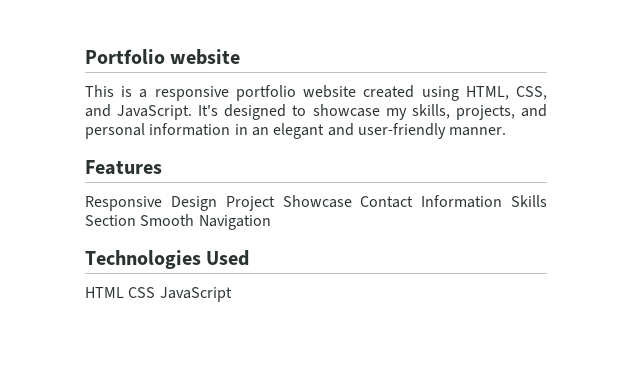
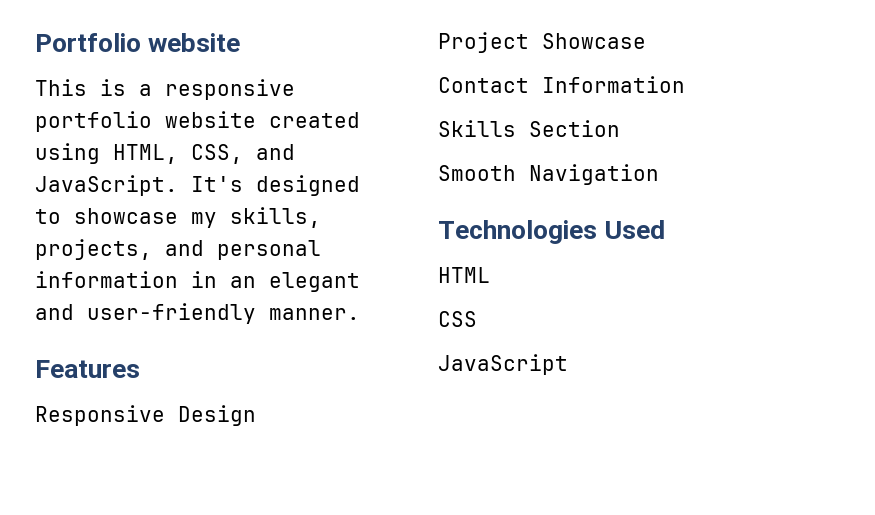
- Responsive Design Project Showcase Contact Information Skills Section Smooth Navigation
+ Responsive Design
+ Project Showcase
+ Contact Information
+ Skills Section
+ Smooth Navigation
- HTML CSS JavaScript
+ HTML
+ CSS
+ JavaScript

